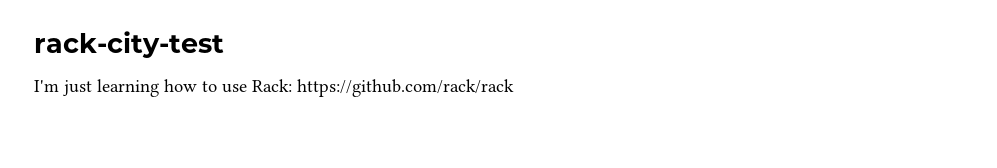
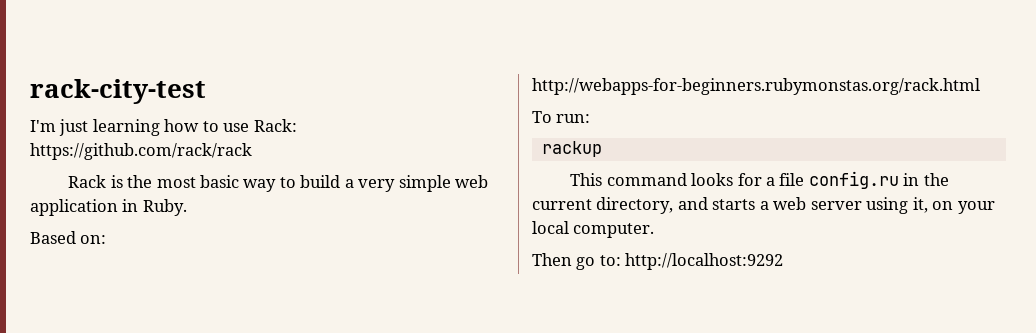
+ Rack is the most basic way to build a very simple web application in Ruby.
+ Based on: http://webapps-for-beginners.rubymonstas.org/rack.html
+ To run:
+ rackup
+ This command looks for a file config.ru in the current directory, and starts a web server using it, on your local computer.
+ Then go to: http://localhost:9292

